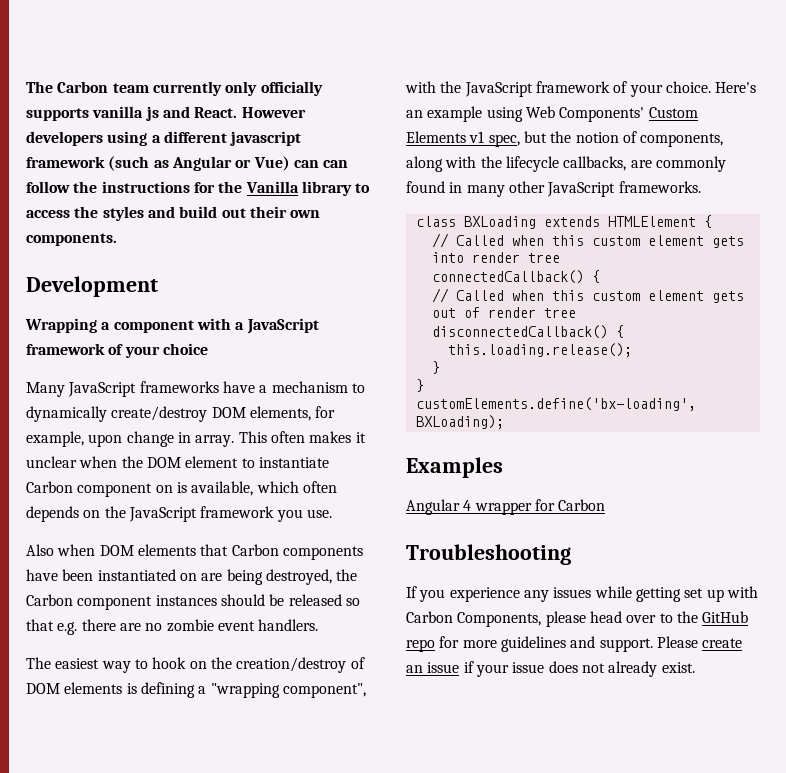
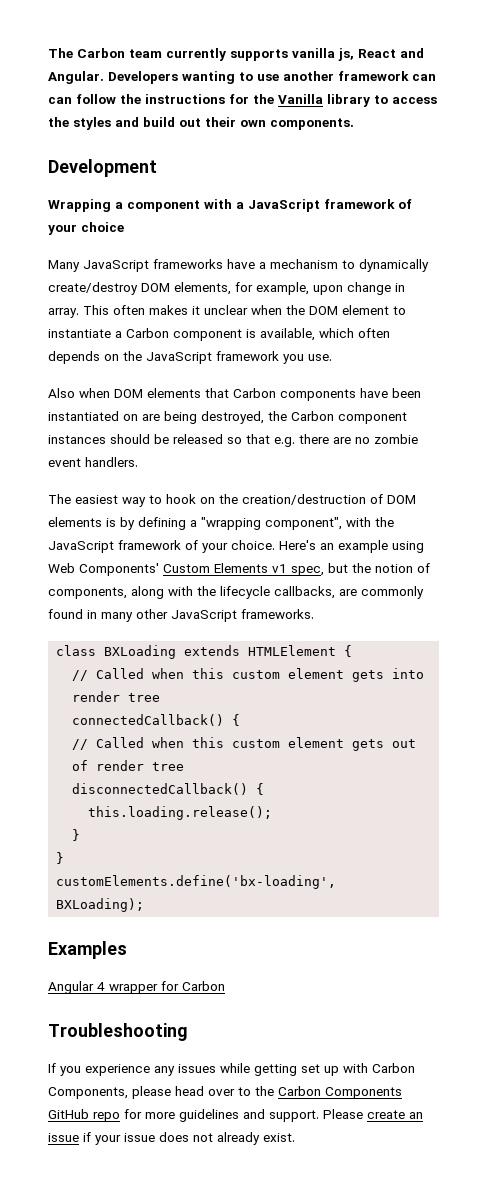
- The Carbon team currently only officially supports vanilla js and React. However developers using a different javascript framework (such as Angular or Vue) can can follow the instructions for the Vanilla library to access the styles and build out their own components.
+ The Carbon team currently supports vanilla js, React and Angular. Developers wanting to use another framework can can follow the instructions for the Vanilla library to access the styles and build out their own components.
- This often makes it unclear when the DOM element to instantiate Carbon component on is available, which often depends on the JavaScript framework you use.
+ This often makes it unclear when the DOM element to instantiate a Carbon component is available, which often depends on the JavaScript framework you use.
- The easiest way to hook on the creation/destroy of DOM elements is defining a "wrapping component", with the JavaScript framework of your choice.
+ The easiest way to hook on the creation/destruction of DOM elements is by defining a "wrapping component", with the JavaScript framework of your choice.
- If you experience any issues while getting set up with Carbon Components, please head over to the GitHub repo for more guidelines and support.
+ If you experience any issues while getting set up with Carbon Components, please head over to the Carbon Components GitHub repo for more guidelines and support.

